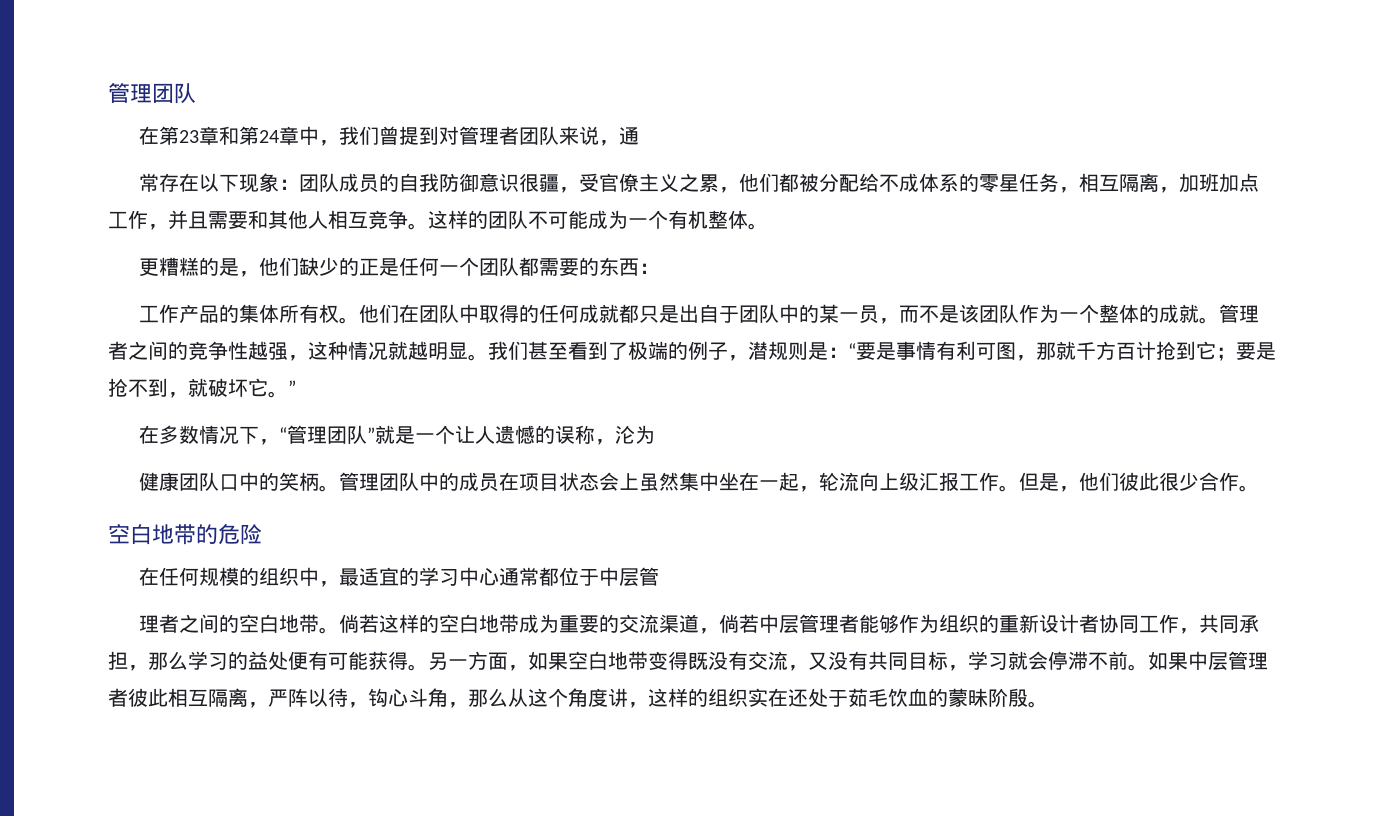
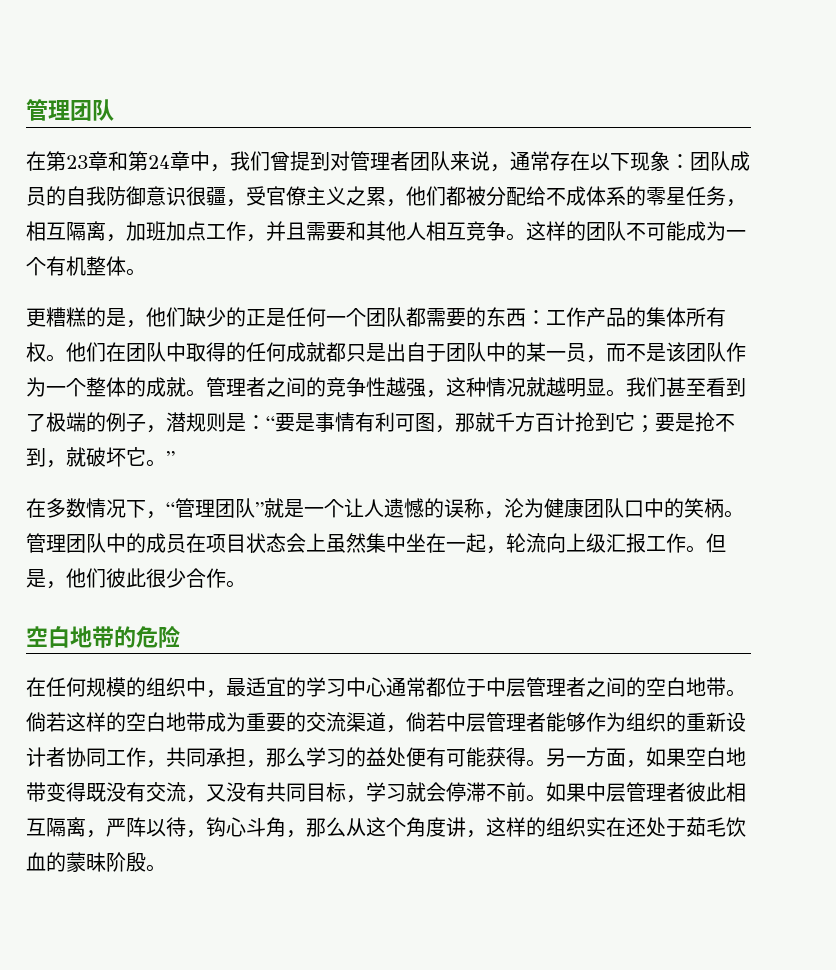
- 在第23章和第24章中，我们曾提到对管理者团队来说，通
- 常存在以下现象：团队成员的自我防御意识很疆，受官僚主义之累，他们都被分配给不成体系的零星任务，相互隔离，加班加点工作，并且需要和其他人相互竞争。
+ 在第23章和第24章中，我们曾提到对管理者团队来说，通常存在以下现象：团队成员的自我防御意识很疆，受官僚主义之累，他们都被分配给不成体系的零星任务，相互隔离，加班加点工作，并且需要和其他人相互竞争。
- 更糟糕的是，他们缺少的正是任何一个团队都需要的东西：
- 工作产品的集体所有权。
+ 更糟糕的是，他们缺少的正是任何一个团队都需要的东西：工作产品的集体所有权。
- 在多数情况下，“管理团队”就是一个让人遗憾的误称，沦为
- 健康团队口中的笑柄。
+ 在多数情况下，“管理团队”就是一个让人遗憾的误称，沦为健康团队口中的笑柄。
- 在任何规模的组织中，最适宜的学习中心通常都位于中层管
- 理者之间的空白地带。
+ 在任何规模的组织中，最适宜的学习中心通常都位于中层管理者之间的空白地带。

